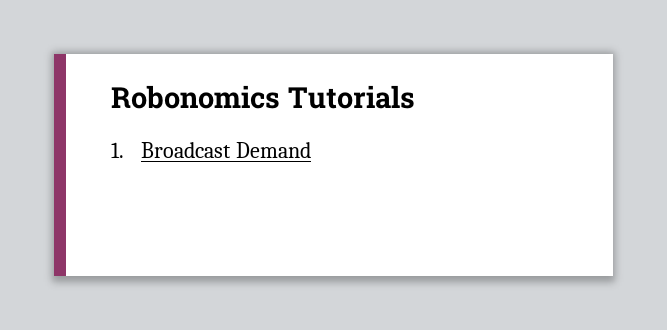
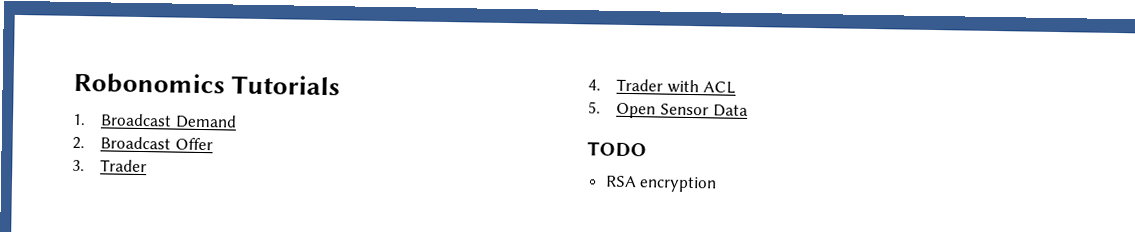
+ 2. Broadcast Offer
+ 3. Trader
+ 4. Trader with ACL
+ 5. Open Sensor Data
+ TODO
+ RSA encryption

